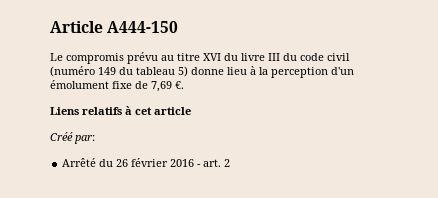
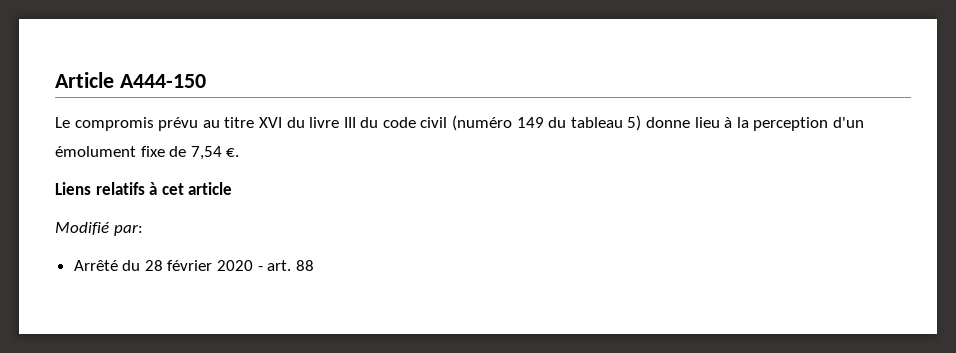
- Le compromis prévu au titre XVI du livre III du code civil (numéro 149 du tableau 5) donne lieu à la perception d'un émolument fixe de 7,69 €.
+ Le compromis prévu au titre XVI du livre III du code civil (numéro 149 du tableau 5) donne lieu à la perception d'un émolument fixe de 7,54 €.
- Créé par:
+ Modifié par:
- Arrêté du 26 février 2016 - art. 2
+ Arrêté du 28 février 2020 - art. 88

